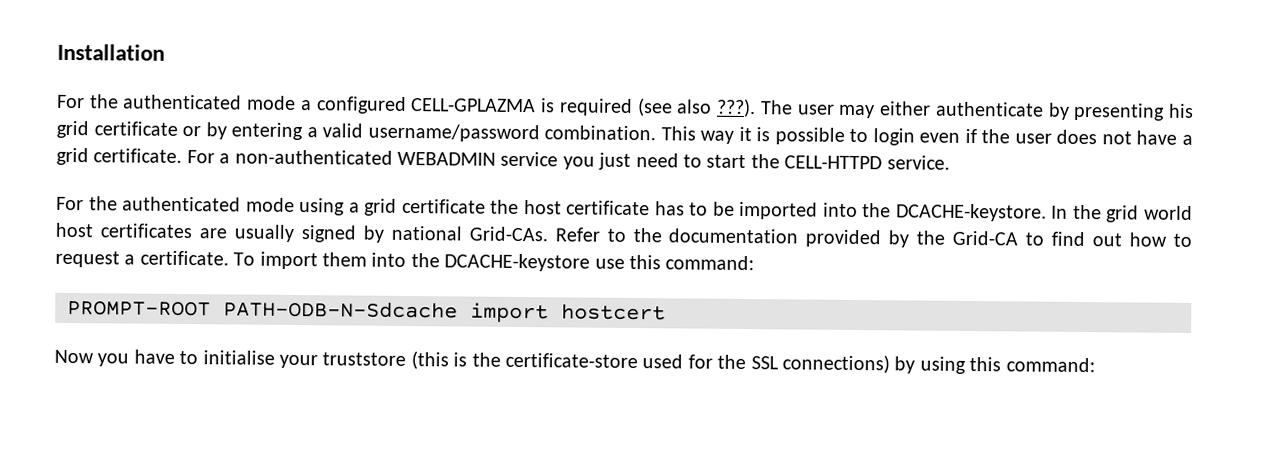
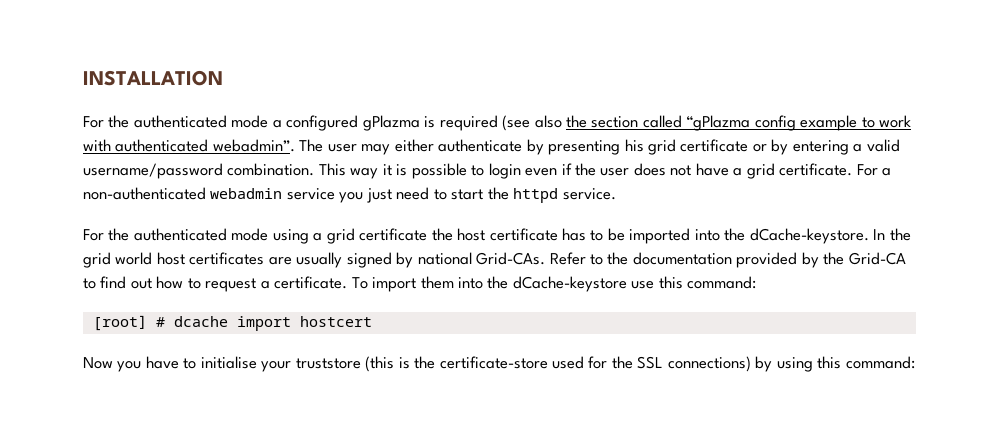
- Installation
+ INSTALLATION
- For the authenticated mode a configured CELL-GPLAZMA is required (see also ???).
+ For the authenticated mode a configured gPlazma is required (see also the section called “gPlazma config example to work with authenticated webadmin”.
- For a non-authenticated WEBADMIN service you just need to start the CELL-HTTPD service.
+ For a non-authenticated webadmin service you just need to start the httpd service.
- For the authenticated mode using a grid certificate the host certificate has to be imported into the DCACHE-keystore.
+ For the authenticated mode using a grid certificate the host certificate has to be imported into the dCache-keystore.
- To import them into the DCACHE-keystore use this command:
+ To import them into the dCache-keystore use this command:
- PROMPT-ROOT PATH-ODB-N-Sdcache import hostcert
+ [root] # dcache import hostcert

